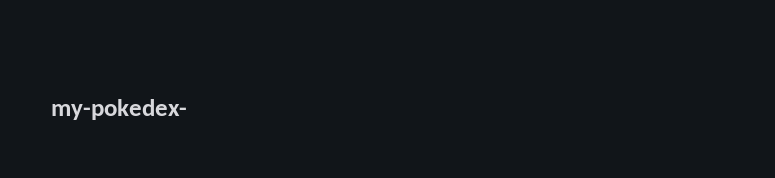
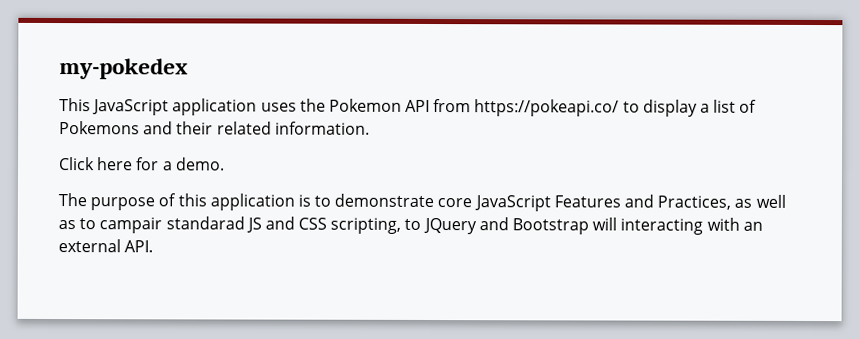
- my-pokedex-
+ my-pokedex
+ This JavaScript application uses the Pokemon API from https://pokeapi.co/ to display a list of Pokemons and their related information.
+ Click here for a demo.
+ The purpose of this application is to demonstrate core JavaScript Features and Practices, as well as to campair standarad JS and CSS scripting, to JQuery and Bootstrap will interacting with an external API.

